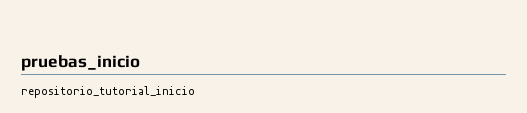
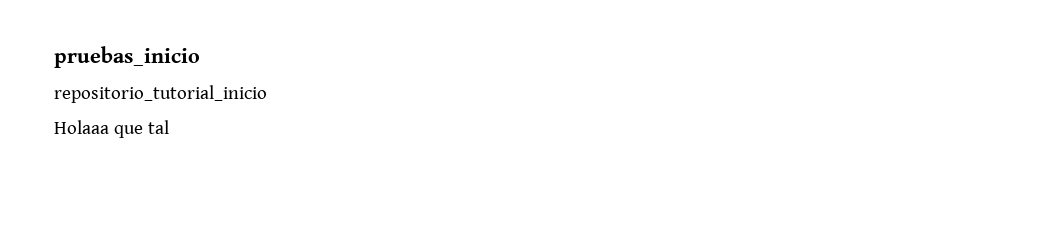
+ Holaaa que tal

